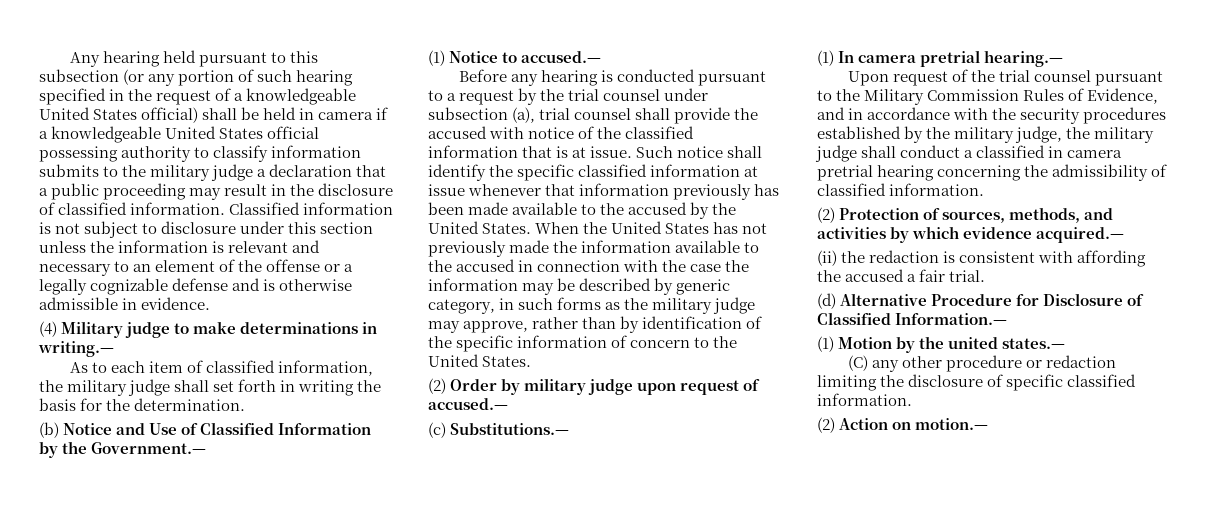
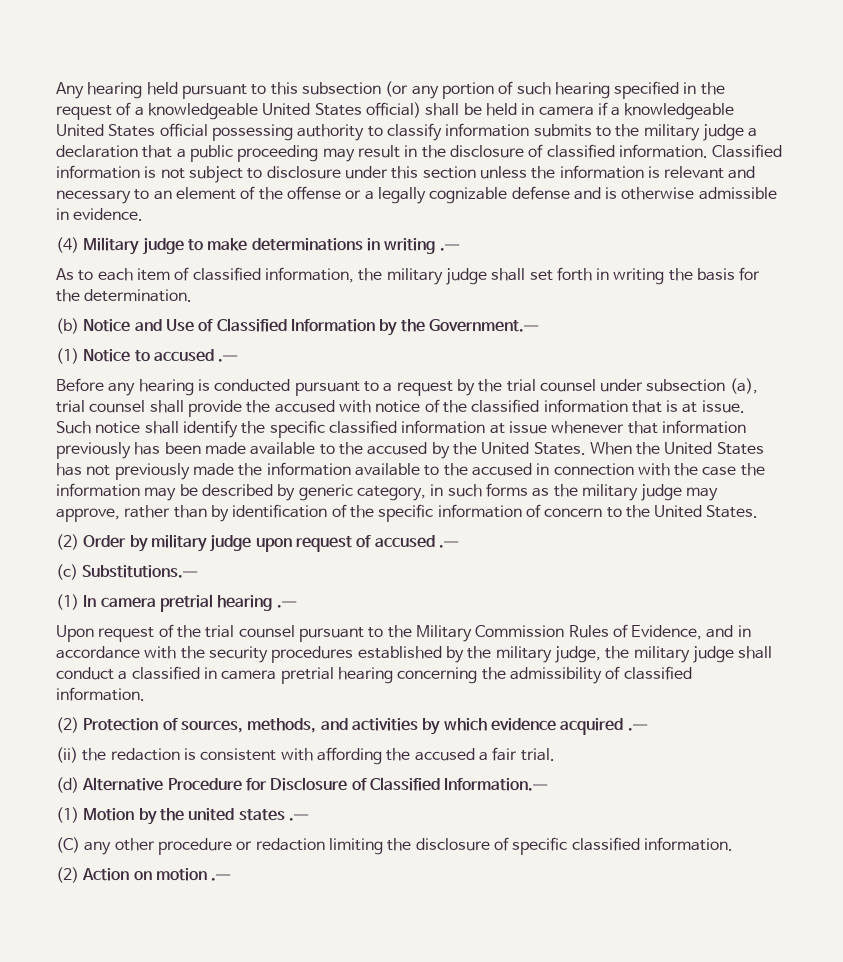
- (4) Military judge to make determinations in writing.—
+ (4) Military judge to make determinations in writing .—
- (1) Notice to accused.—
+ (1) Notice to accused .—
- (2) Order by military judge upon request of accused.—
+ (2) Order by military judge upon request of accused .—
- (1) In camera pretrial hearing.—
+ (1) In camera pretrial hearing .—
- (2) Protection of sources, methods, and activities by which evidence acquired.—
+ (2) Protection of sources, methods, and activities by which evidence acquired .—
- (1) Motion by the united states.—
+ (1) Motion by the united states .—
- (2) Action on motion.—
+ (2) Action on motion .—

